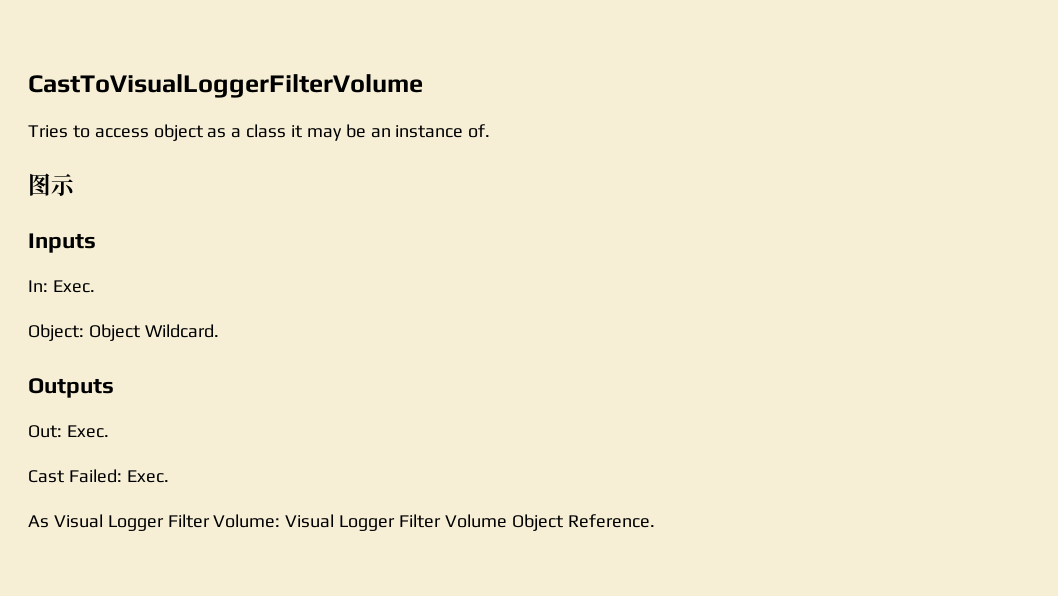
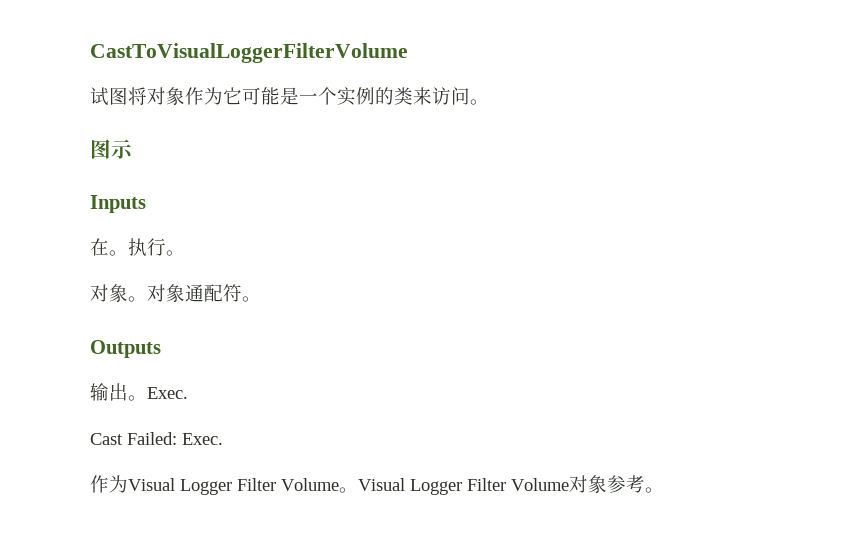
- Tries to access object as a class it may be an instance of.
+ 试图将对象作为它可能是一个实例的类来访问。
  图示
  Inputs
- In: Exec.
- Object: Object Wildcard.
+ 在。执行。
+ 对象。对象通配符。
- Out: Exec.
+ 输出。Exec.
- As Visual Logger Filter Volume: Visual Logger Filter Volume Object Reference.
+ 作为Visual Logger Filter Volume。Visual Logger Filter Volume对象参考。

